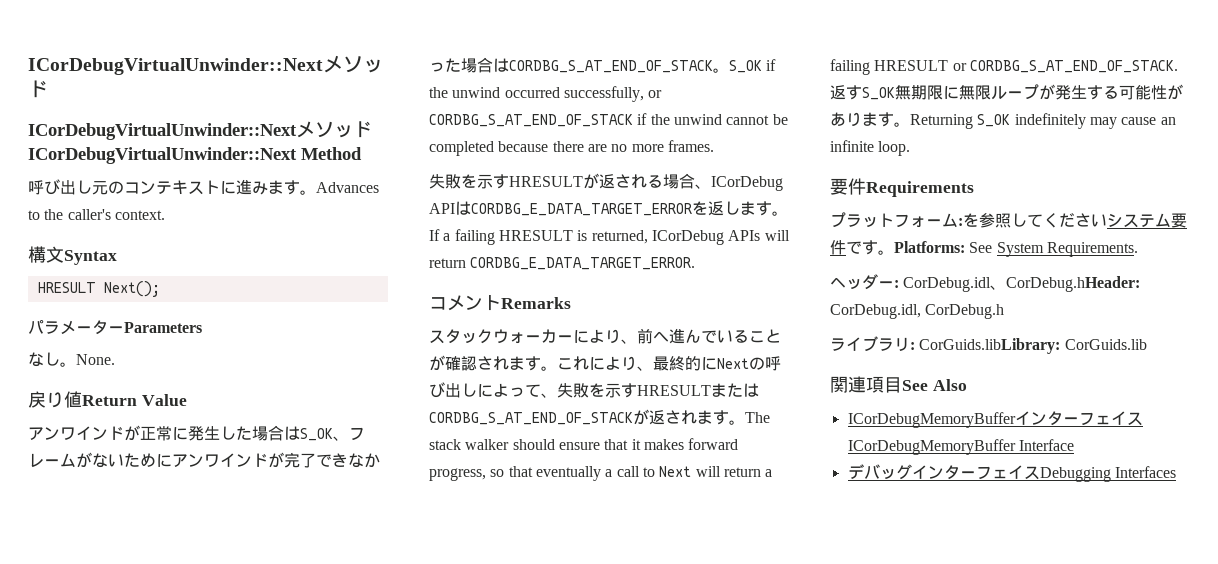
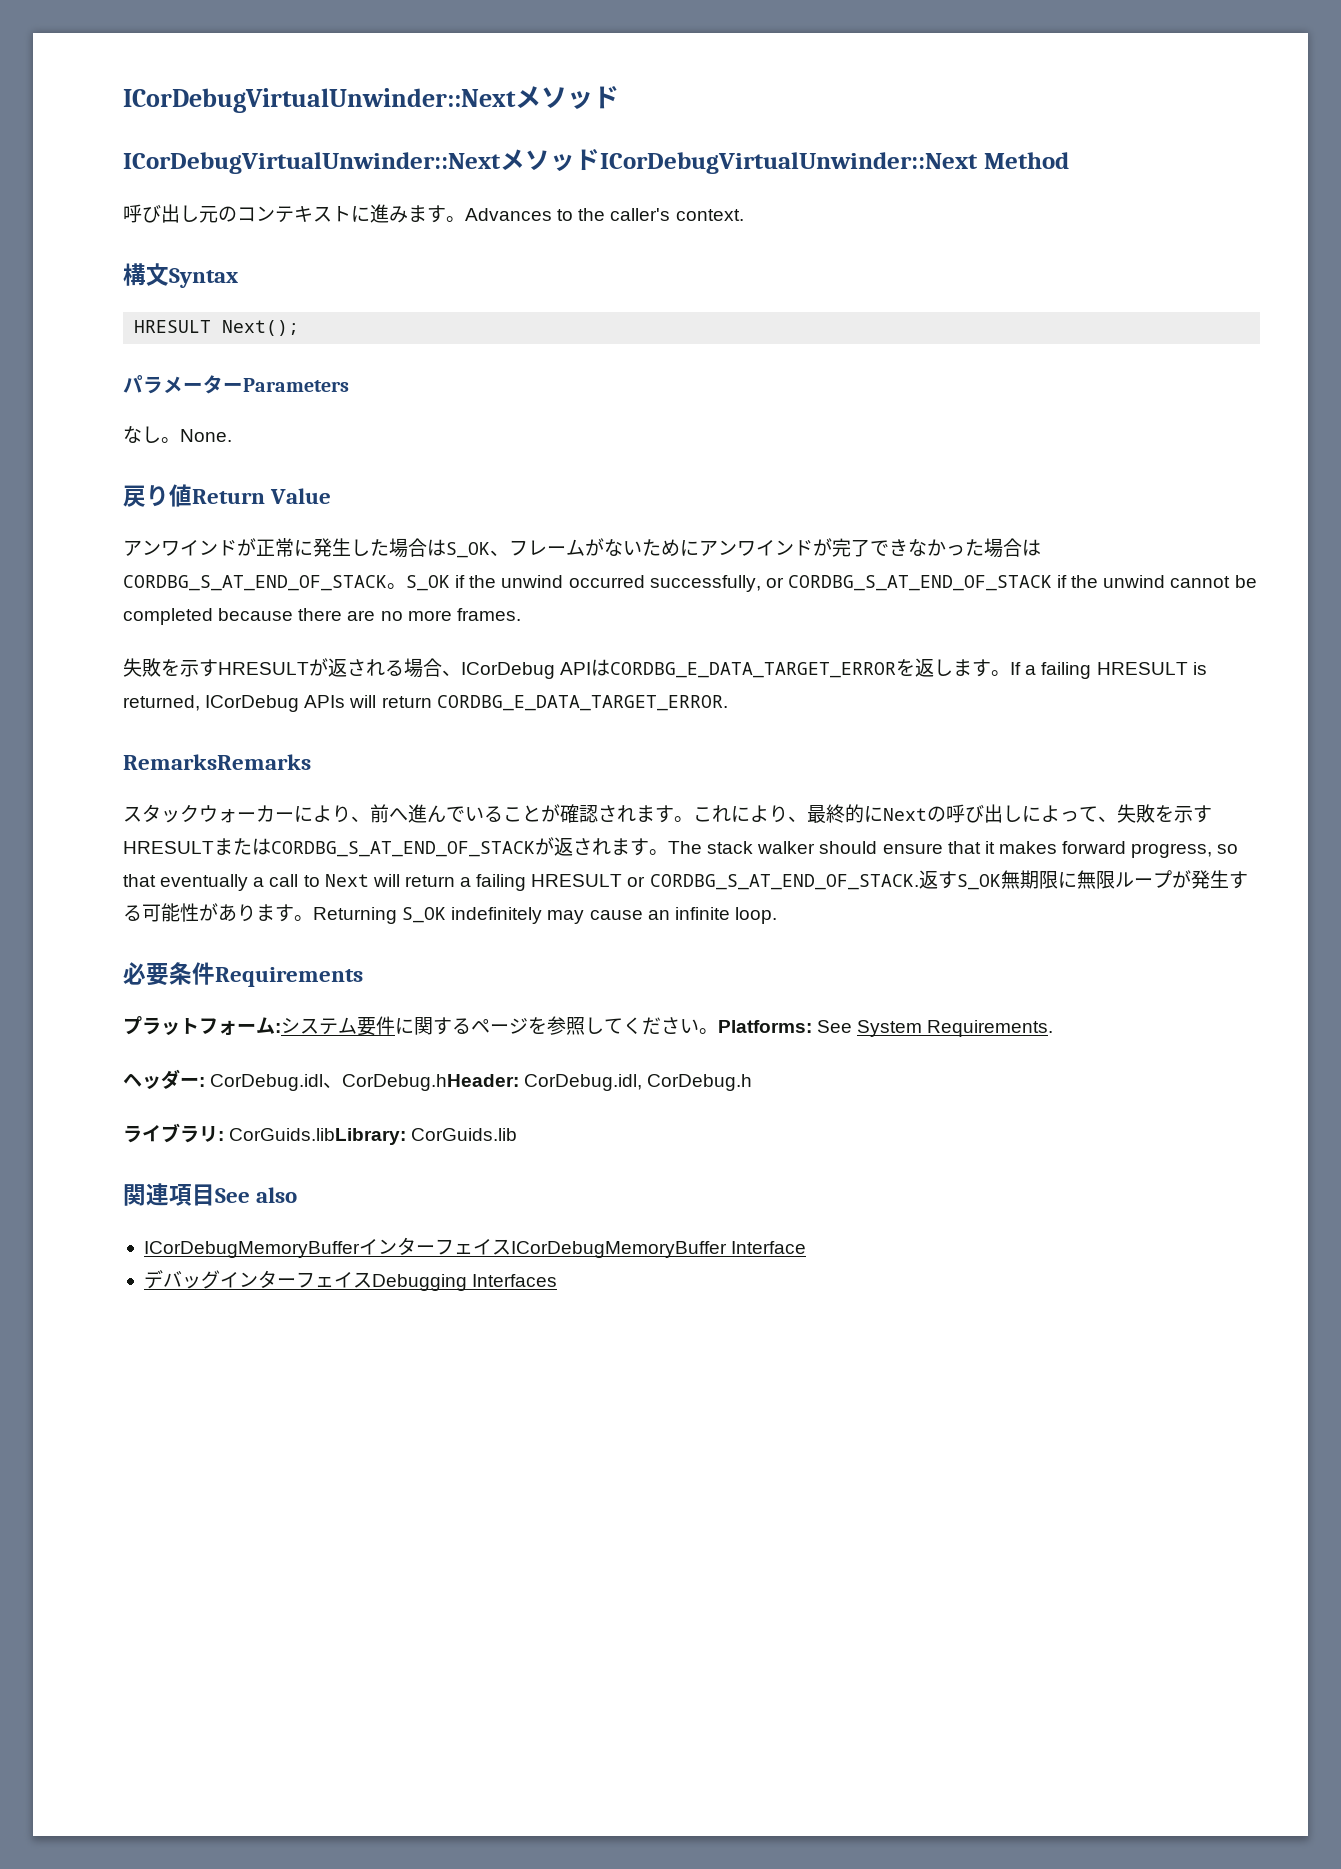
- コメントRemarks
+ RemarksRemarks
- 要件Requirements
+ 必要条件Requirements
- プラットフォーム:を参照してくださいシステム要件です。
+ プラットフォーム:システム要件に関するページを参照してください。
- 関連項目See Also
+ 関連項目See also

